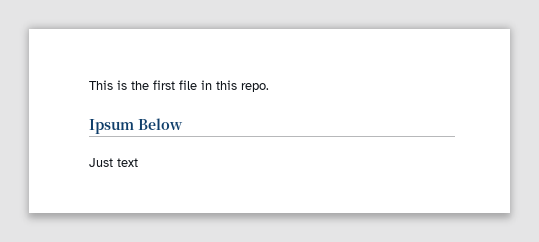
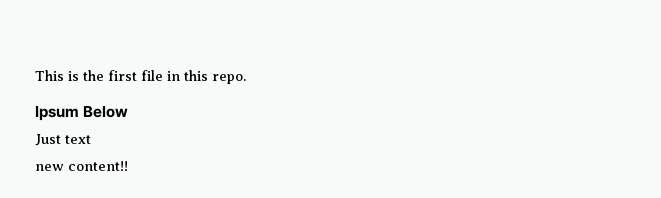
+ new content!!

